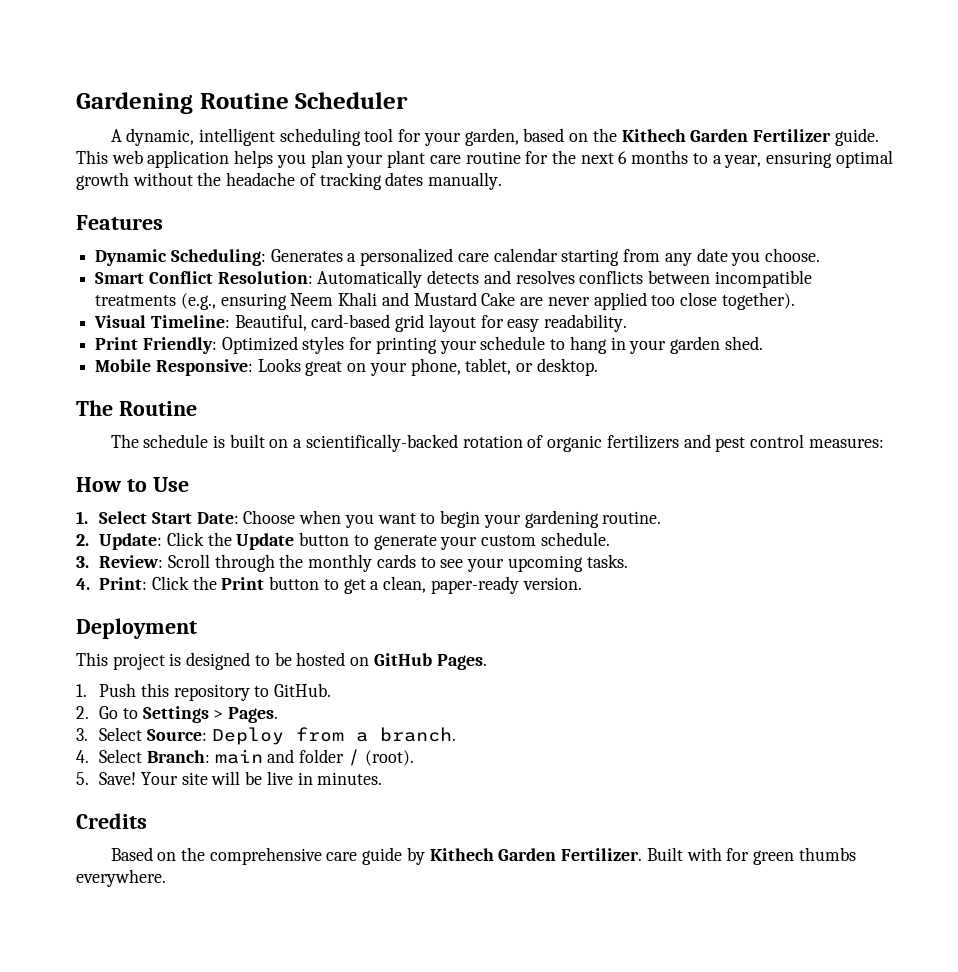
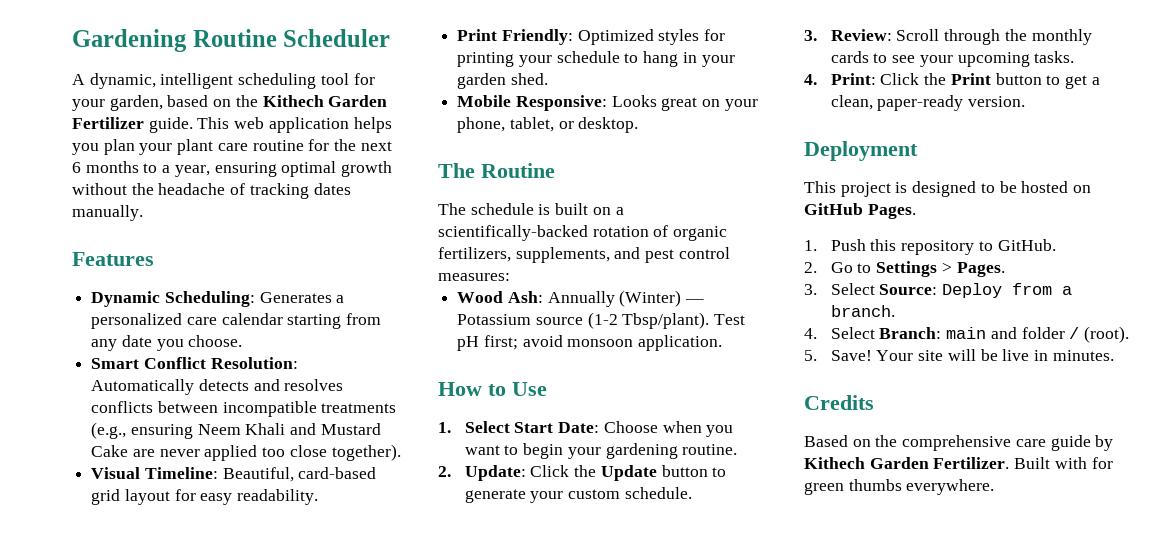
- The schedule is built on a scientifically-backed rotation of organic fertilizers and pest control measures:
+ The schedule is built on a scientifically-backed rotation of organic fertilizers, supplements, and pest control measures:
+ Wood Ash: Annually (Winter) — Potassium source (1-2 Tbsp/plant). Test pH first; avoid monsoon application.

